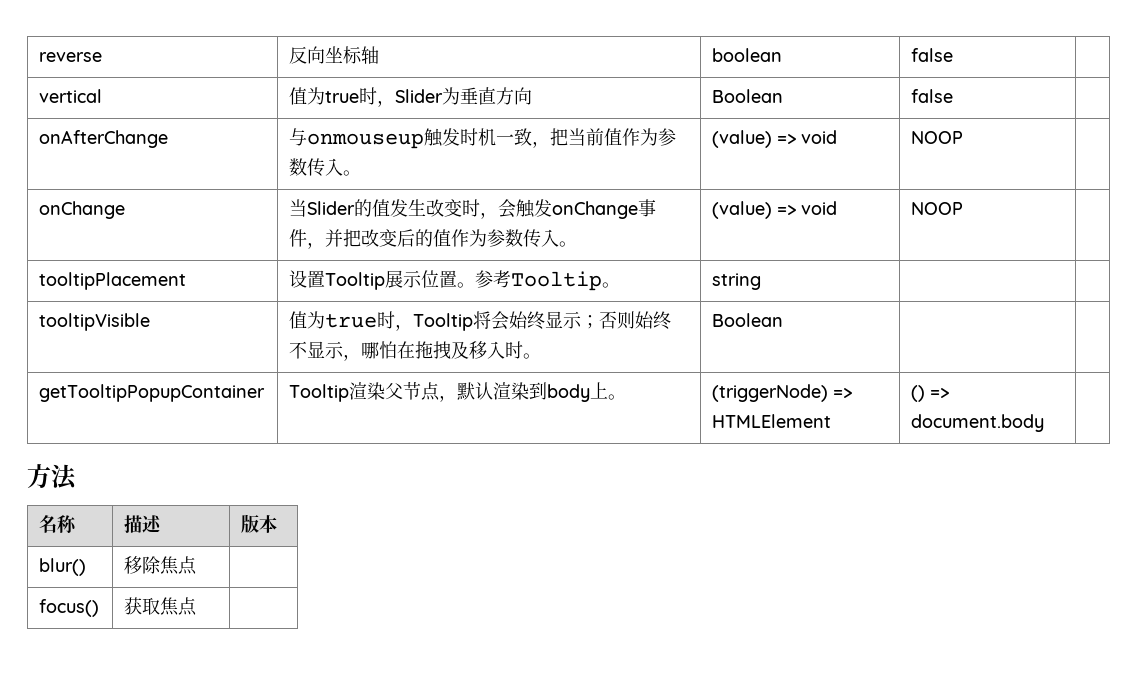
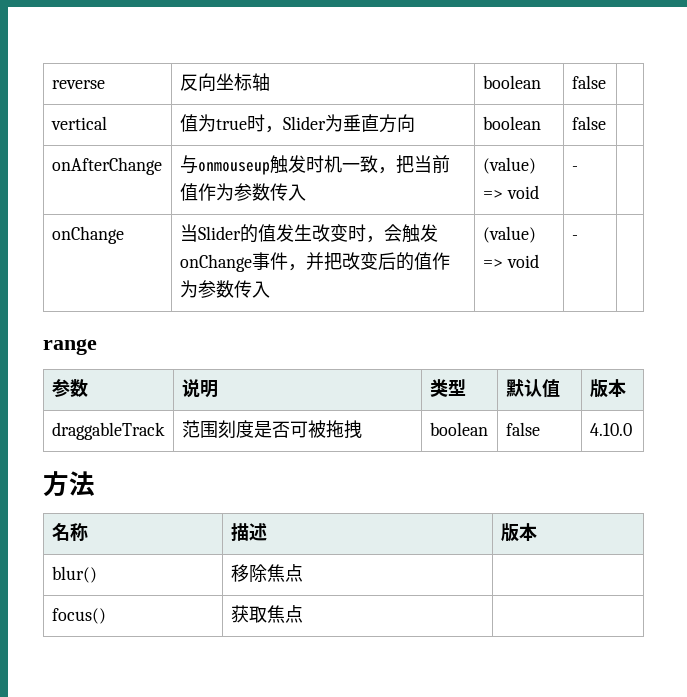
- vertical | 值为true时，Slider为垂直方向 | Boolean | false |
+ vertical | 值为true时，Slider为垂直方向 | boolean | false |
- onAfterChange | 与onmouseup触发时机一致，把当前值作为参数传入。 | (value) => void | NOOP |
+ onAfterChange | 与onmouseup触发时机一致，把当前值作为参数传入 | (value) => void | - |
- onChange | 当Slider的值发生改变时，会触发onChange事件，并把改变后的值作为参数传入。 | (value) => void | NOOP |
- tooltipPlacement | 设置Tooltip展示位置。参考Tooltip。 | string | |
- tooltipVisible | 值为true时，Tooltip将会始终显示；否则始终不显示，哪怕在拖拽及移入时。 | Boolean | |
- getTooltipPopupContainer | Tooltip渲染父节点，默认渲染到body上。 | (triggerNode) => HTMLElement | () => document.body |
+ onChange | 当Slider的值发生改变时，会触发onChange事件，并把改变后的值作为参数传入 | (value) => void | - |
+ range
+ 参数 | 说明 | 类型 | 默认值 | 版本
+ draggableTrack | 范围刻度是否可被拖拽 | boolean | false | 4.10.0

